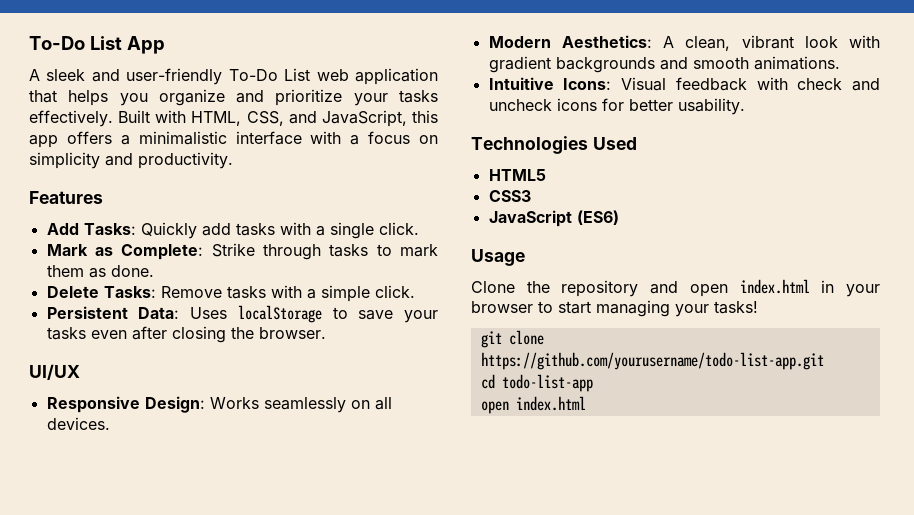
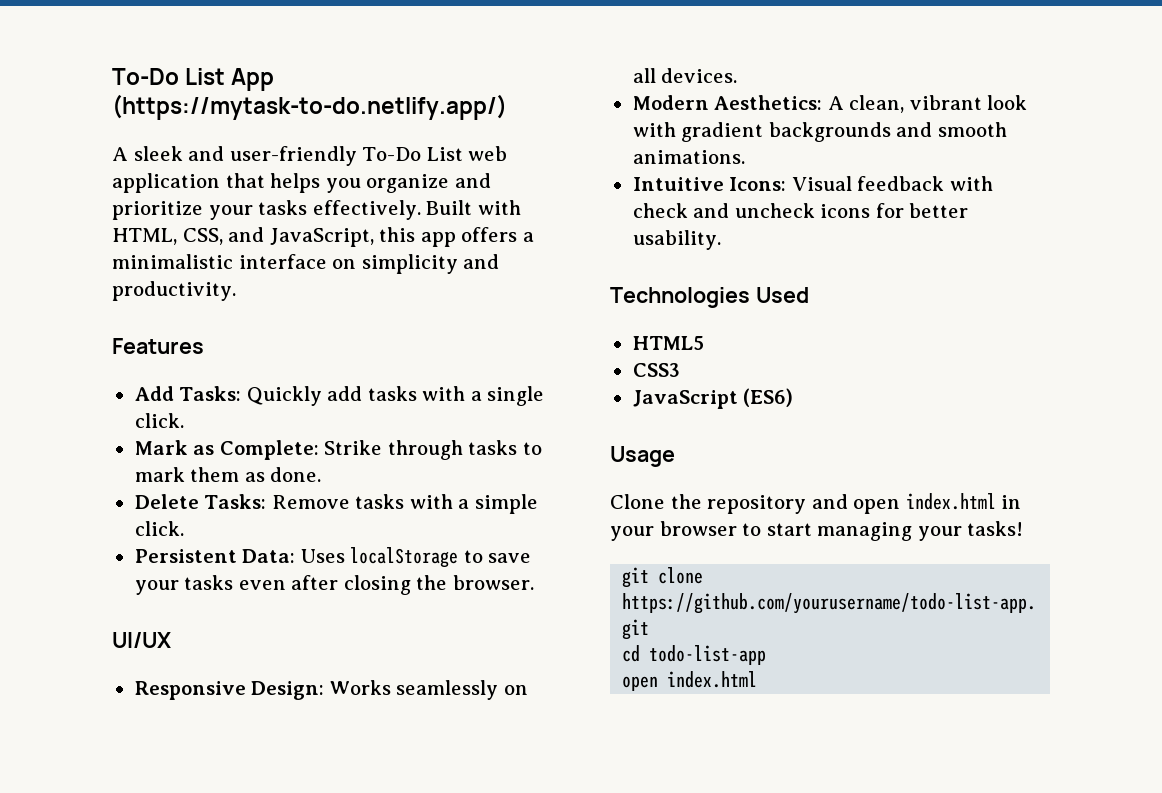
- To-Do List App
+ To-Do List App (https://mytask-to-do.netlify.app/)
- Built with HTML, CSS, and JavaScript, this app offers a minimalistic interface with a focus on simplicity and productivity.
+ Built with HTML, CSS, and JavaScript, this app offers a minimalistic interface on simplicity and productivity.

